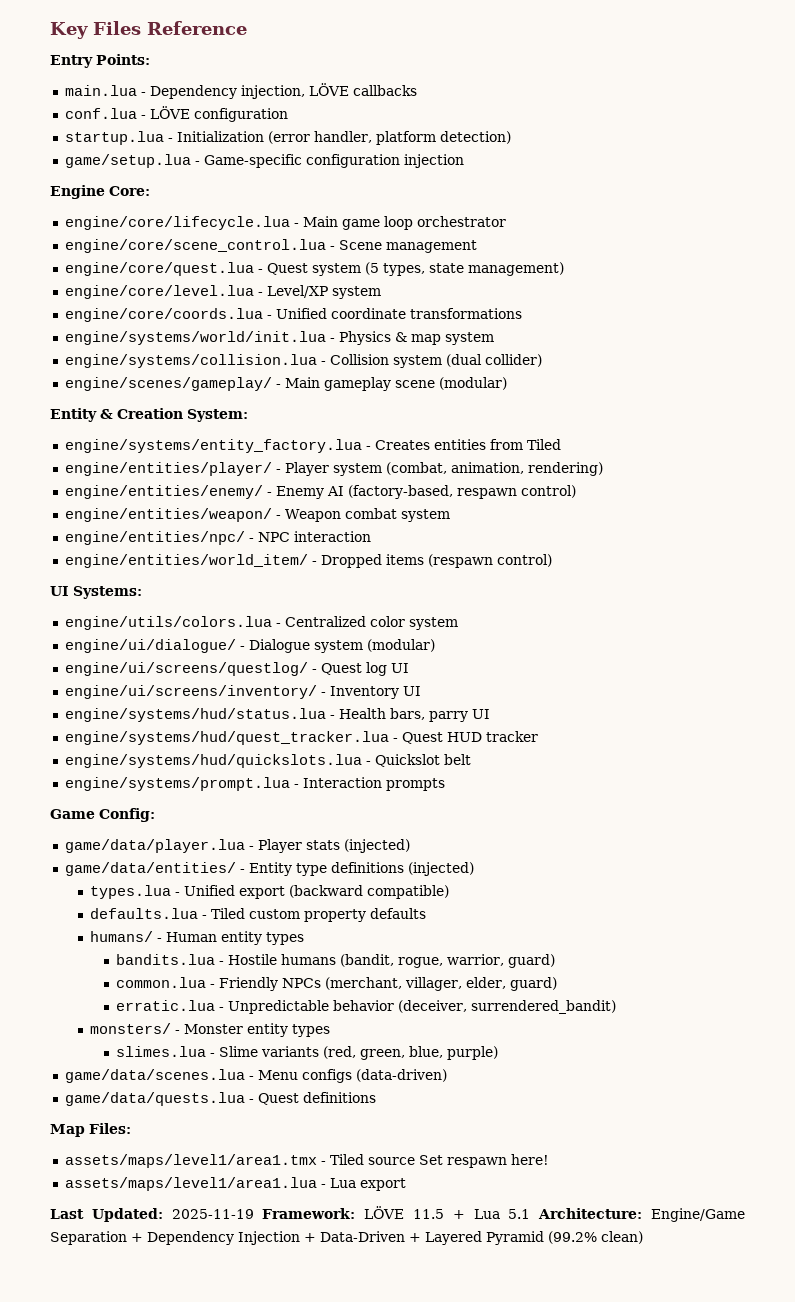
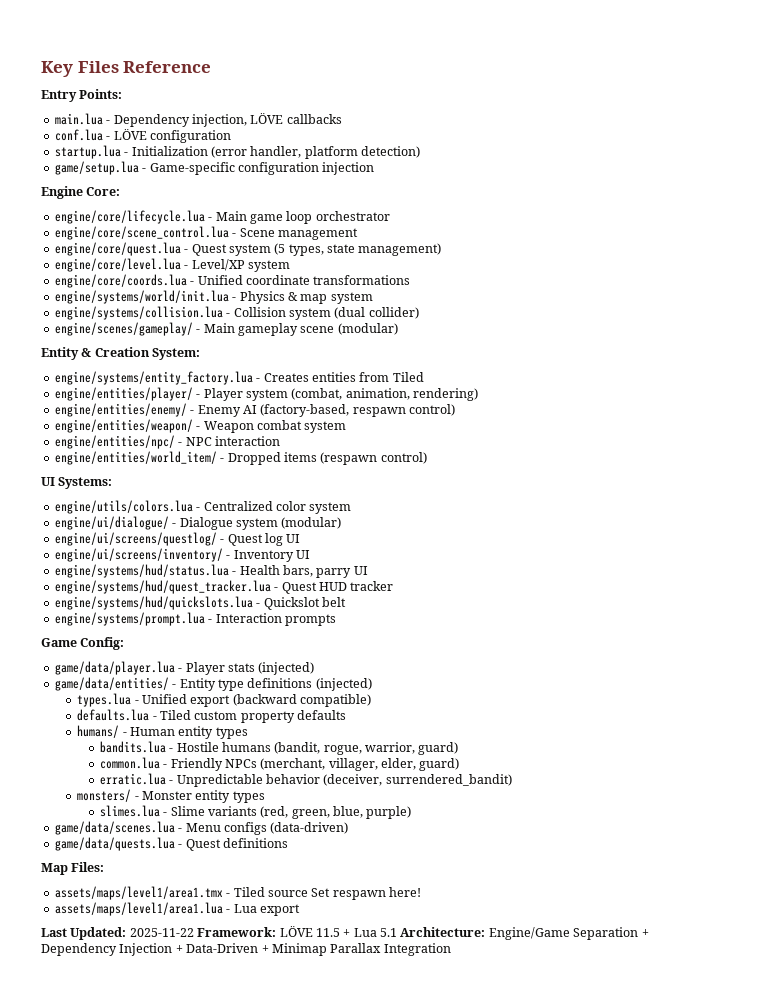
- Last Updated: 2025-11-19 Framework: LÖVE 11.5 + Lua 5.1 Architecture: Engine/Game Separation + Dependency Injection + Data-Driven + Layered Pyramid (99.2% clean)
+ Last Updated: 2025-11-22 Framework: LÖVE 11.5 + Lua 5.1 Architecture: Engine/Game Separation + Dependency Injection + Data-Driven + Minimap Parallax Integration

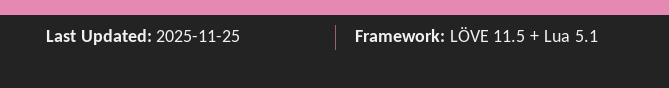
- Key Files Reference
- Entry Points:
- main.lua - Dependency injection, LÖVE callbacks
- conf.lua - LÖVE configuration
- startup.lua - Initialization (error handler, platform detection)
- game/setup.lua - Game-specific configuration injection
- Engine Core:
- engine/core/lifecycle.lua - Main game loop orchestrator
- engine/core/scene_control.lua - Scene management
- engine/core/quest.lua - Quest system (5 types, state management)
- engine/core/level.lua - Level/XP system
- engine/core/coords.lua - Unified coordinate transformations
- engine/systems/world/init.lua - Physics & map system
- engine/systems/collision.lua - Collision system (dual collider)
- engine/scenes/gameplay/ - Main gameplay scene (modular)
- Entity & Creation System:
- engine/systems/entity_factory.lua - Creates entities from Tiled
- engine/entities/player/ - Player system (combat, animation, rendering)
- engine/entities/enemy/ - Enemy AI (factory-based, respawn control)
- engine/entities/weapon/ - Weapon combat system
- engine/entities/npc/ - NPC interaction
- engine/entities/world_item/ - Dropped items (respawn control)
- UI Systems:
- engine/utils/colors.lua - Centralized color system
- engine/ui/dialogue/ - Dialogue system (modular)
- engine/ui/screens/questlog/ - Quest log UI
- engine/ui/screens/inventory/ - Inventory UI
- engine/systems/hud/status.lua - Health bars, parry UI
- engine/systems/hud/quest_tracker.lua - Quest HUD tracker
- engine/systems/hud/quickslots.lua - Quickslot belt
- engine/systems/prompt.lua - Interaction prompts
- Game Config:
- game/data/player.lua - Player stats (injected)
- game/data/entities/ - Entity type definitions (injected)
- types.lua - Unified export (backward compatible)
- defaults.lua - Tiled custom property defaults
- humans/ - Human entity types
- bandits.lua - Hostile humans (bandit, rogue, warrior, guard)
- common.lua - Friendly NPCs (merchant, villager, elder, guard)
- erratic.lua - Unpredictable behavior (deceiver, surrendered_bandit)
- monsters/ - Monster entity types
- slimes.lua - Slime variants (red, green, blue, purple)
- game/data/scenes.lua - Menu configs (data-driven)
- game/data/quests.lua - Quest definitions
- Map Files:
- assets/maps/level1/area1.tmx - Tiled source Set respawn here!
- assets/maps/level1/area1.lua - Lua export
- Last Updated: 2025-11-22 Framework: LÖVE 11.5 + Lua 5.1 Architecture: Engine/Game Separation + Dependency Injection + Data-Driven + Minimap Parallax Integration
+ Last Updated: 2025-11-25 Framework: LÖVE 11.5 + Lua 5.1

